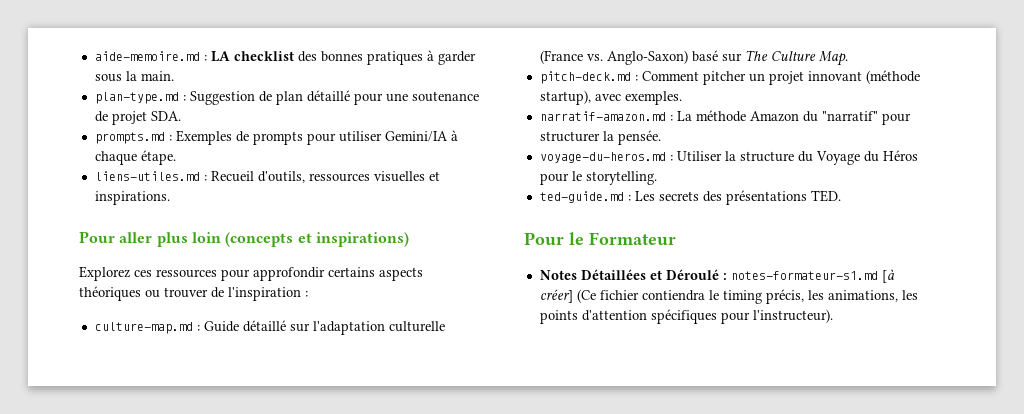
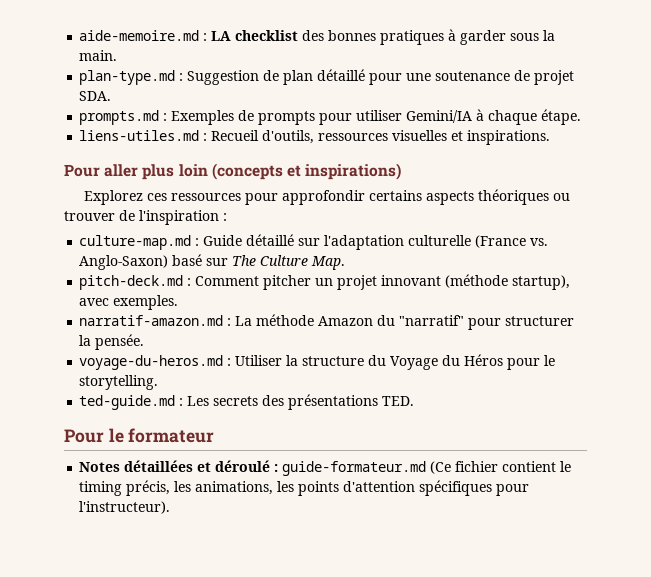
- Pour le Formateur
+ Pour le formateur
- Notes Détaillées et Déroulé : notes-formateur-s1.md [à créer] (Ce fichier contiendra le timing précis, les animations, les points d'attention spécifiques pour l'instructeur).
+ Notes détaillées et déroulé : guide-formateur.md (Ce fichier contient le timing précis, les animations, les points d'attention spécifiques pour l'instructeur).

